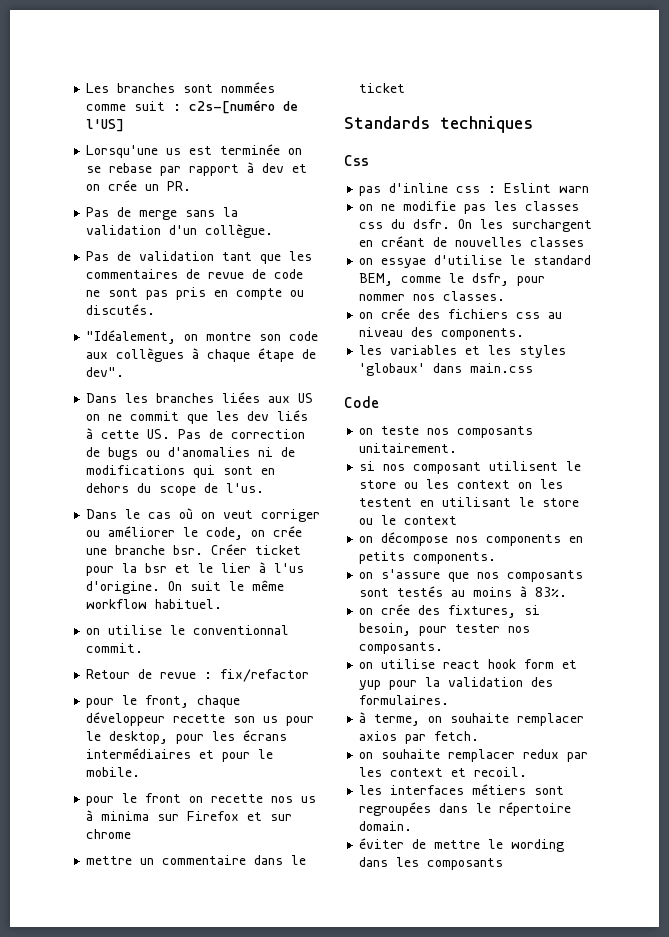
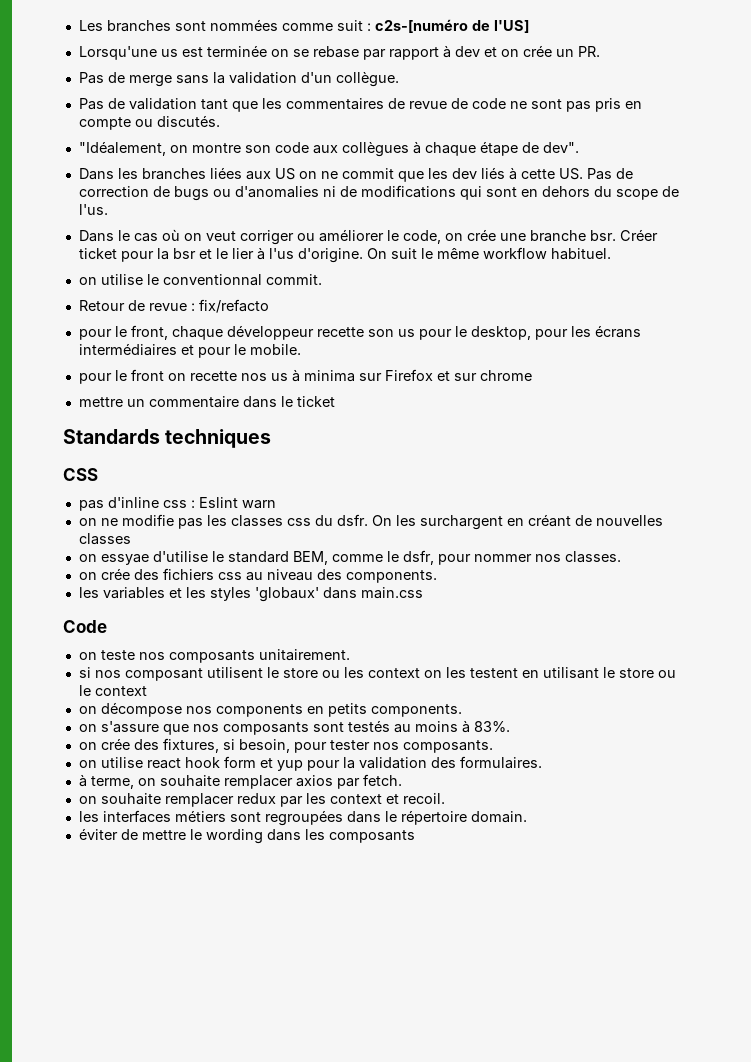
- Retour de revue : fix/refactor
+ Retour de revue : fix/refacto
- Css
+ CSS

